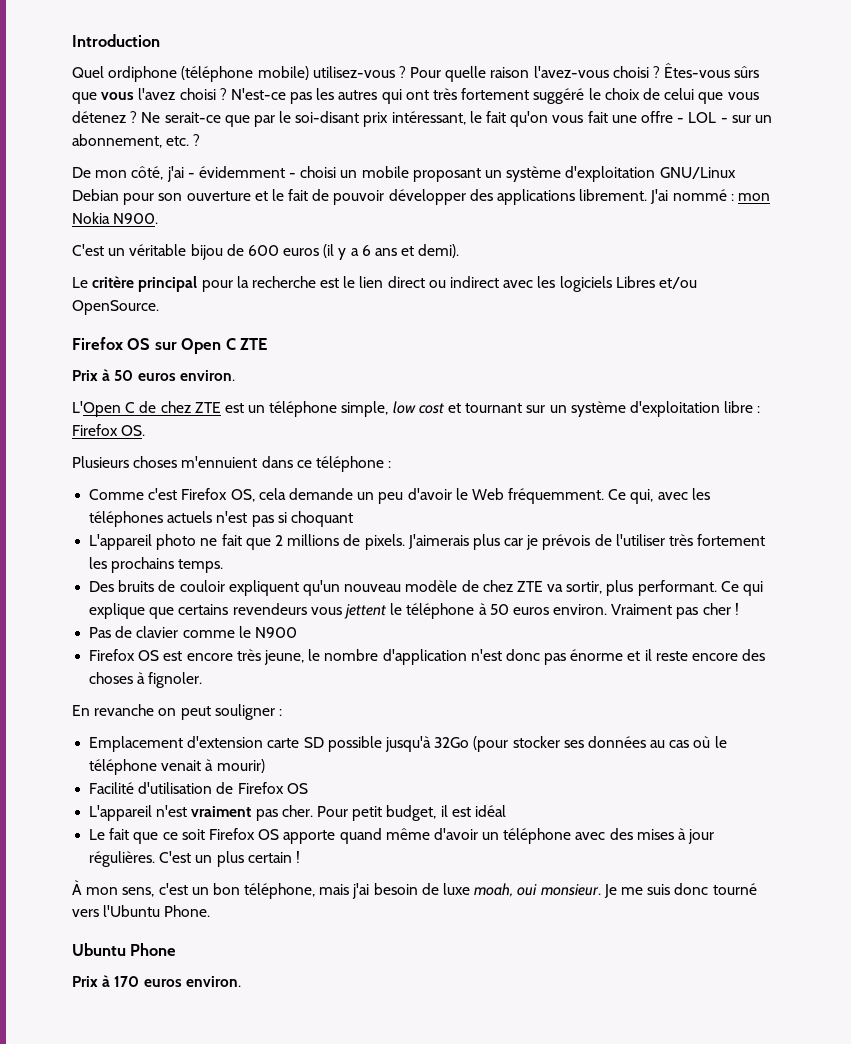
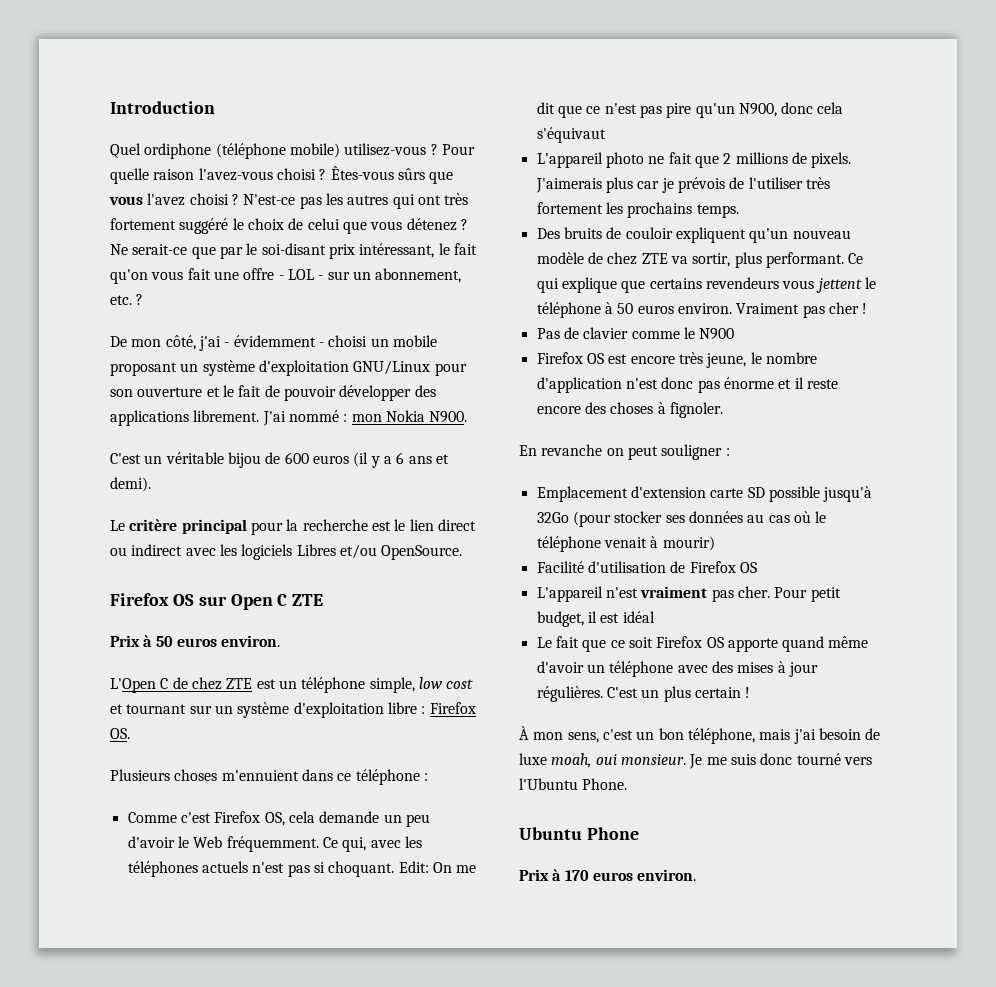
- De mon côté, j'ai - évidemment - choisi un mobile proposant un système d'exploitation GNU/Linux Debian pour son ouverture et le fait de pouvoir développer des applications librement.
+ De mon côté, j'ai - évidemment - choisi un mobile proposant un système d'exploitation GNU/Linux pour son ouverture et le fait de pouvoir développer des applications librement.
- Ce qui, avec les téléphones actuels n'est pas si choquant
+ Ce qui, avec les téléphones actuels n'est pas si choquant. Edit: On me dit que ce n'est pas pire qu'un N900, donc cela s'équivaut

